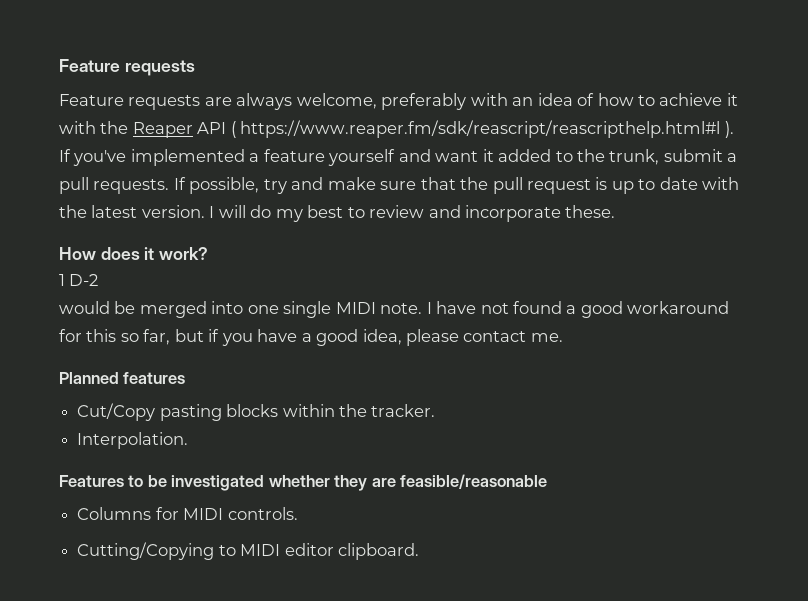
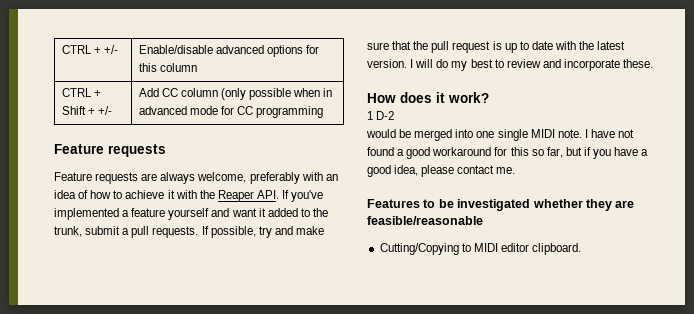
+ CTRL + +/- | Enable/disable advanced options for this column
+ CTRL + Shift + +/- | Add CC column (only possible when in advanced mode for CC programming
- Feature requests are always welcome, preferably with an idea of how to achieve it with the Reaper API ( https://www.reaper.fm/sdk/reascript/reascripthelp.html#l ). If you've implemented a feature yourself and want it added to the trunk, submit a pull requests.
+ Feature requests are always welcome, preferably with an idea of how to achieve it with the Reaper API. If you've implemented a feature yourself and want it added to the trunk, submit a pull requests.
- Planned features
- Cut/Copy pasting blocks within the tracker.
- Interpolation.
- Columns for MIDI controls.

